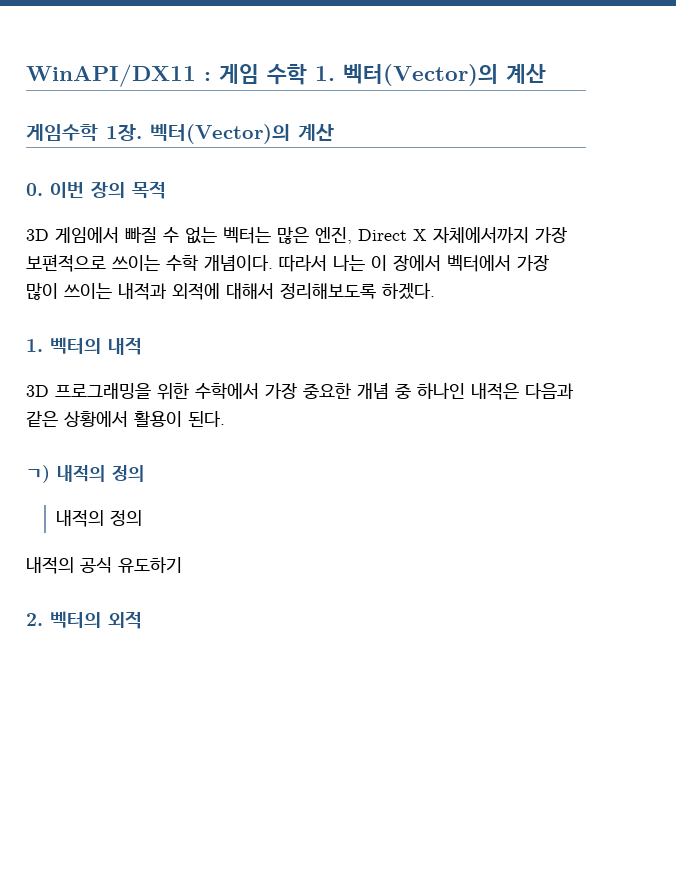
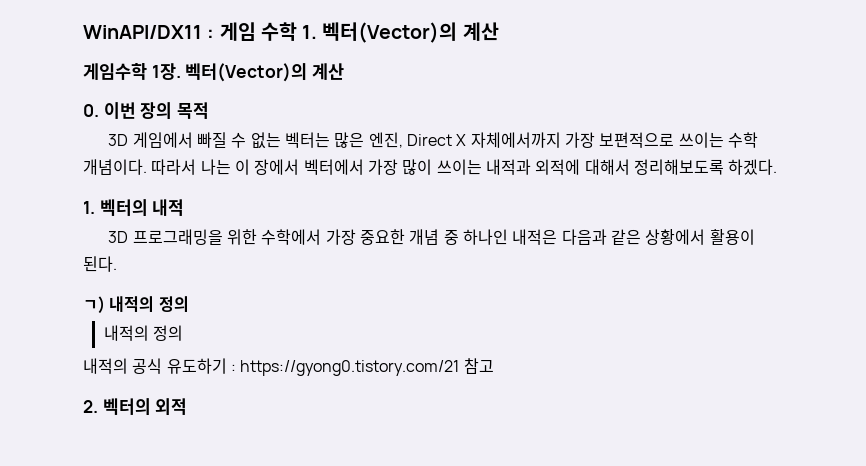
- 내적의 공식 유도하기
+ 내적의 공식 유도하기 : https://gyong0.tistory.com/21 참고

